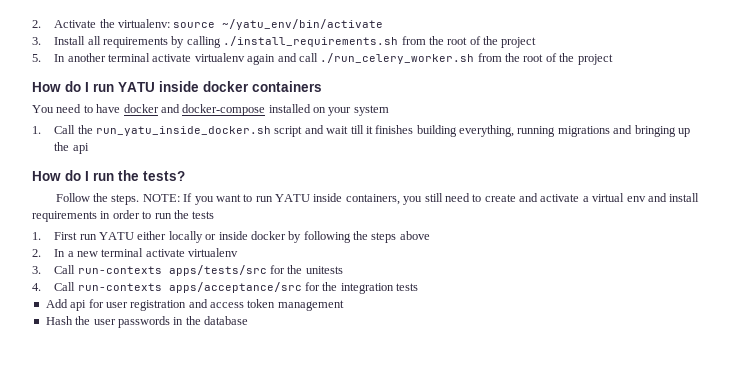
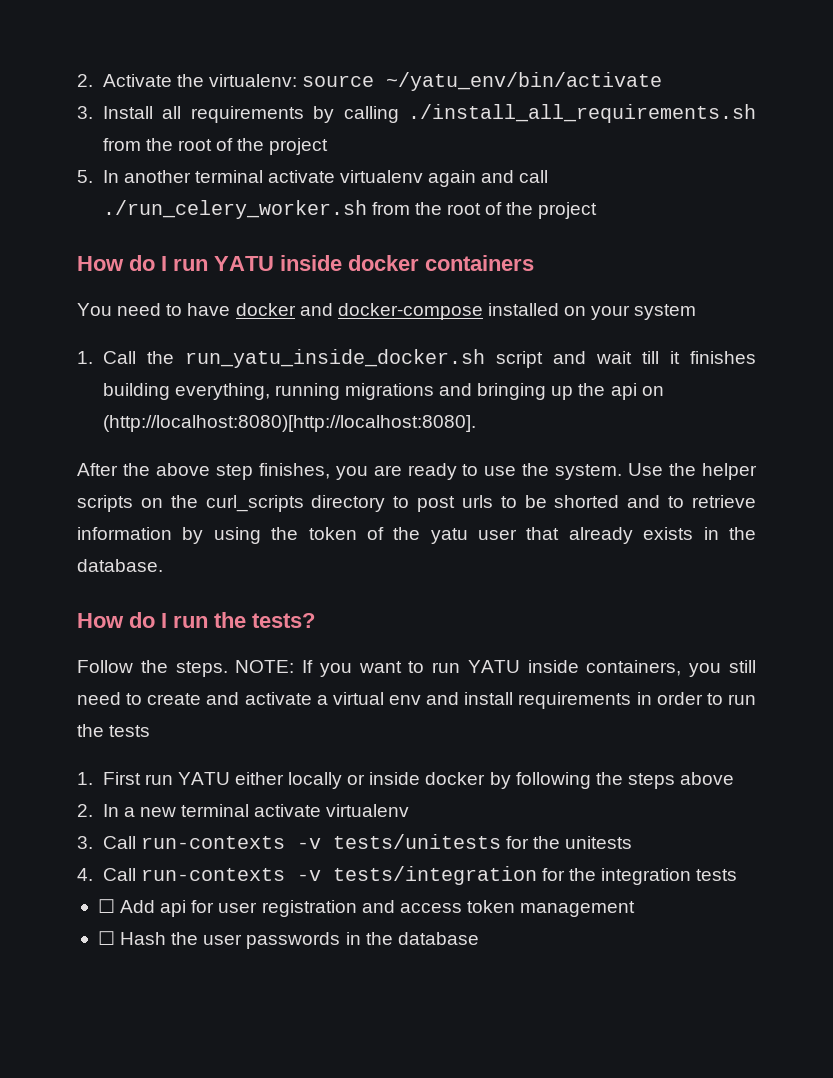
- 3. Install all requirements by calling ./install_requirements.sh from the root of the project
+ 3. Install all requirements by calling ./install_all_requirements.sh from the root of the project
- 1. Call the run_yatu_inside_docker.sh script and wait till it finishes building everything, running migrations and bringing up the api
+ 1. Call the run_yatu_inside_docker.sh script and wait till it finishes building everything, running migrations and bringing up the api on (http://localhost:8080)[http://localhost:8080].
+ After the above step finishes, you are ready to use the system. Use the helper scripts on the curl_scripts directory to post urls to be shorted and to retrieve information by using the token of the yatu user that already exists in the database.
- 3. Call run-contexts apps/tests/src for the unitests
+ 3. Call run-contexts -v tests/unitests for the unitests
- 4. Call run-contexts apps/acceptance/src for the integration tests
+ 4. Call run-contexts -v tests/integration for the integration tests
- Add api for user registration and access token management
+ ☐ Add api for user registration and access token management
- Hash the user passwords in the database
+ ☐ Hash the user passwords in the database

